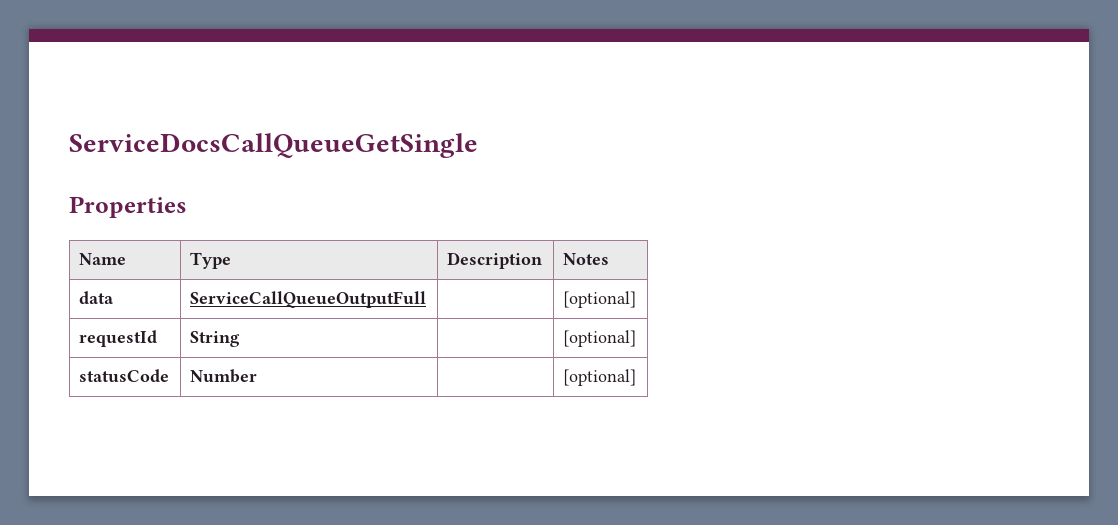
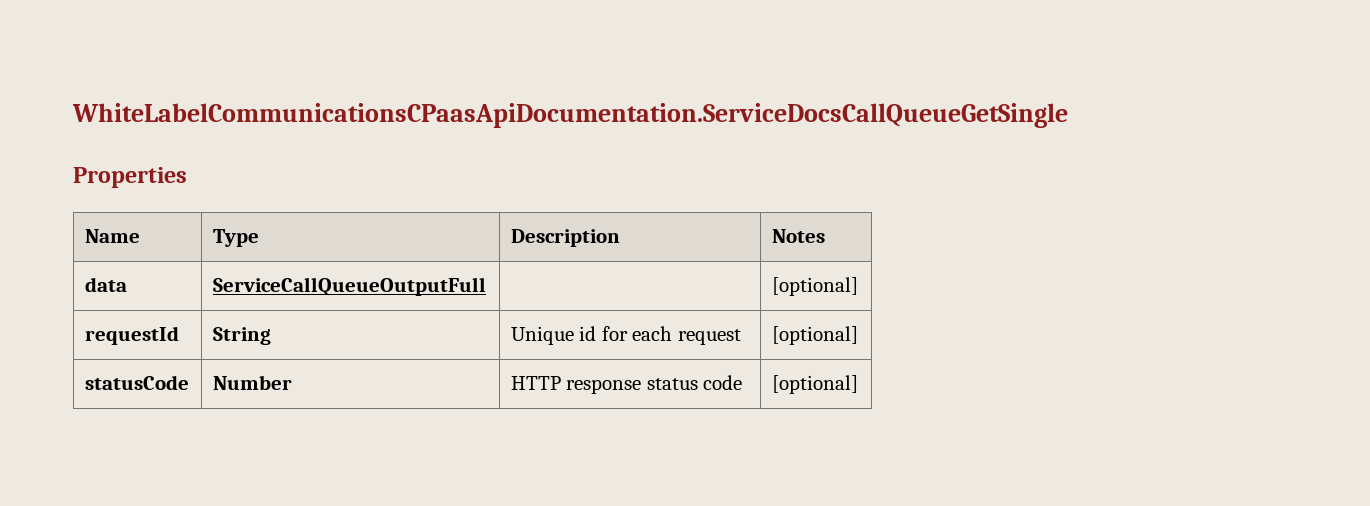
- ServiceDocsCallQueueGetSingle
+ WhiteLabelCommunicationsCPaasApiDocumentation.ServiceDocsCallQueueGetSingle
- requestId | String | | [optional]
+ requestId | String | Unique id for each request | [optional]
- statusCode | Number | | [optional]
+ statusCode | Number | HTTP response status code | [optional]

